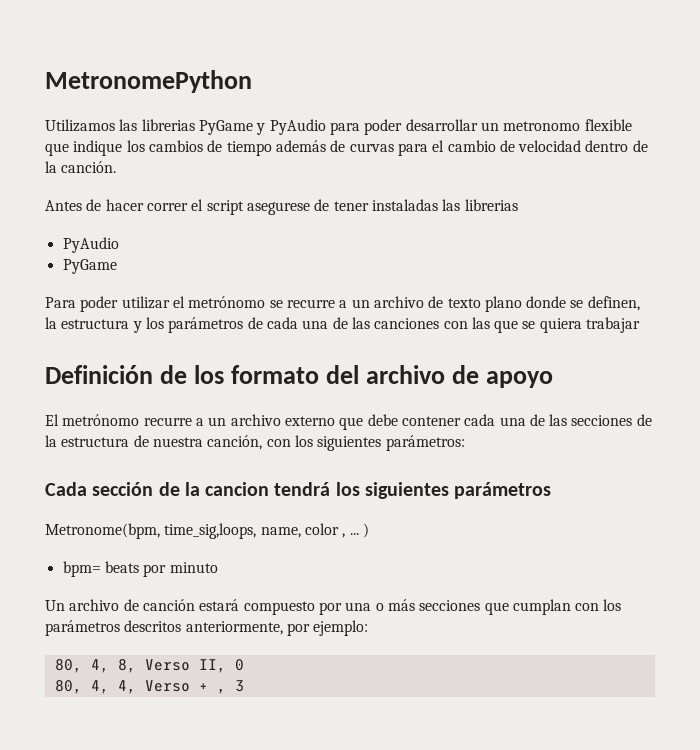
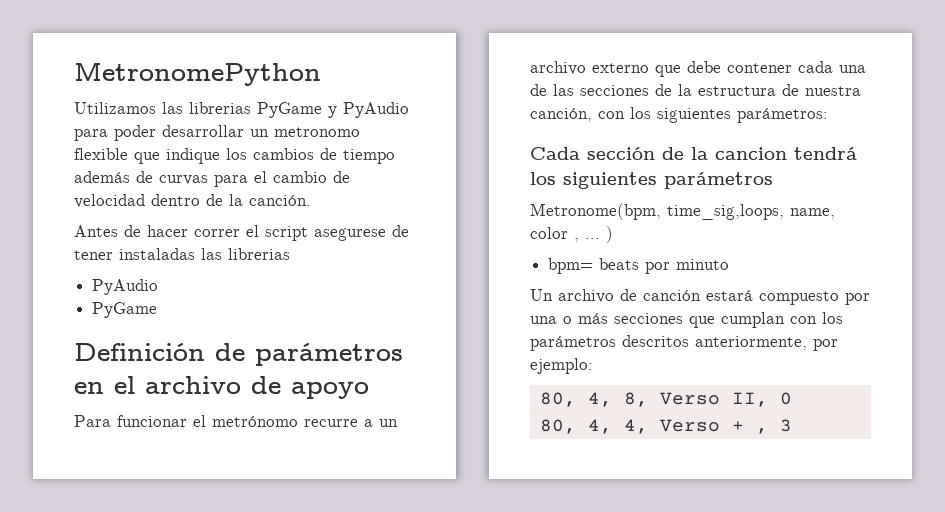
- Para poder utilizar el metrónomo se recurre a un archivo de texto plano donde se definen, la estructura y los parámetros de cada una de las canciones con las que se quiera trabajar
- Definición de los formato del archivo de apoyo
+ Definición de parámetros en el archivo de apoyo
- El metrónomo recurre a un archivo externo que debe contener cada una de las secciones de la estructura de nuestra canción, con los siguientes parámetros:
+ Para funcionar el metrónomo recurre a un archivo externo que debe contener cada una de las secciones de la estructura de nuestra canción, con los siguientes parámetros:

